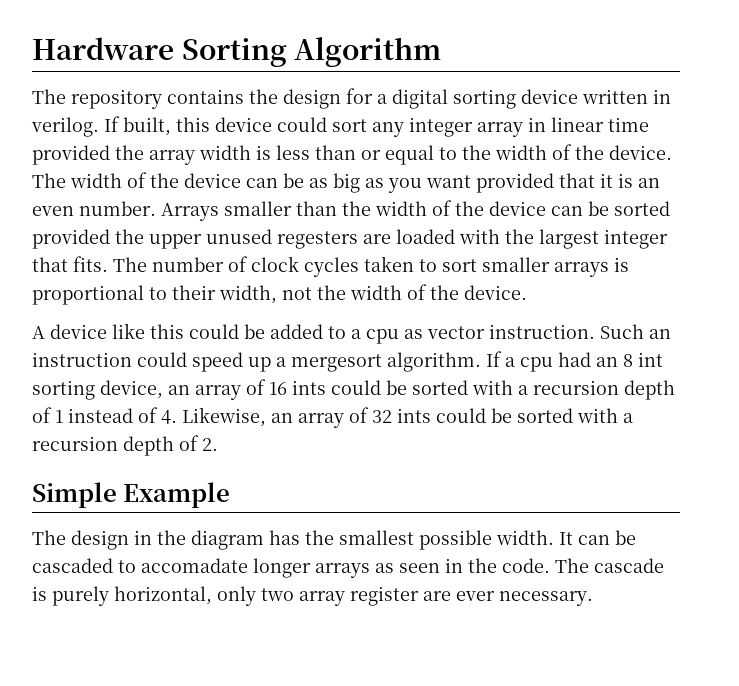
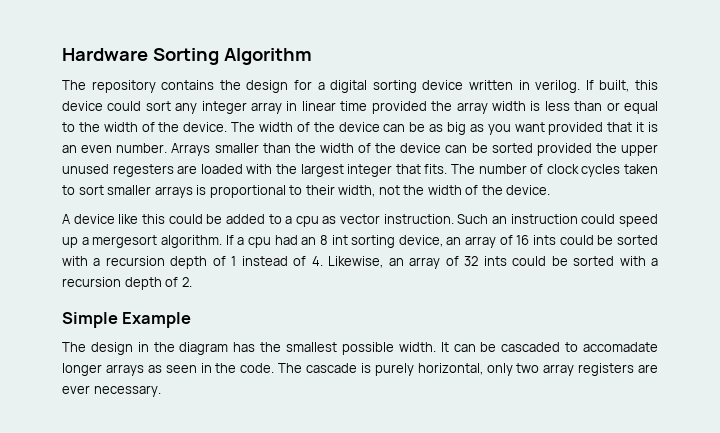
- The cascade is purely horizontal, only two array register are ever necessary.
+ The cascade is purely horizontal, only two array registers are ever necessary.

